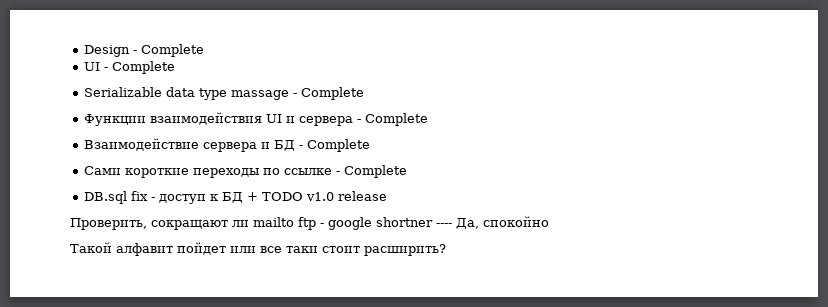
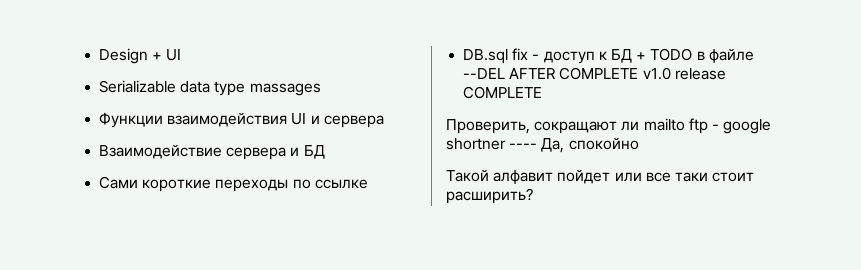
- Design - Complete
- UI - Complete
+ Design + UI
- Serializable data type massage - Complete
+ Serializable data type massages
- Функции взаимодействия UI и сервера - Complete
+ Функции взаимодействия UI и сервера
- Взаимодействие сервера и БД - Complete
+ Взаимодействие сервера и БД
- Сами короткие переходы по ссылке - Complete
+ Сами короткие переходы по ссылке
- DB.sql fix - доступ к БД + TODO v1.0 release
+ DB.sql fix - доступ к БД + TODO в файле --DEL AFTER COMPLETE v1.0 release COMPLETE

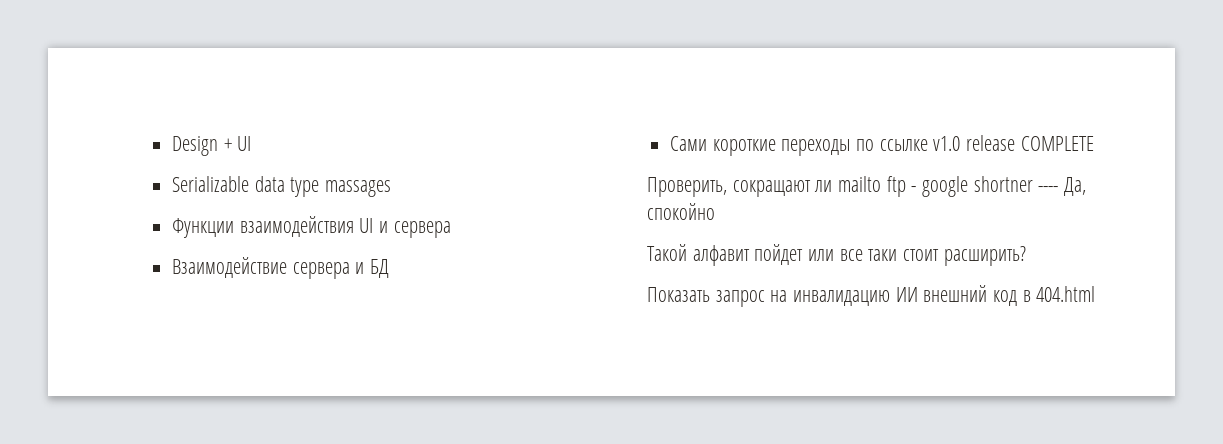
- Сами короткие переходы по ссылке
- DB.sql fix - доступ к БД + TODO в файле --DEL AFTER COMPLETE v1.0 release COMPLETE
+ Сами короткие переходы по ссылке v1.0 release COMPLETE
+ Показать запрос на инвалидацию ИИ внешний код в 404.html

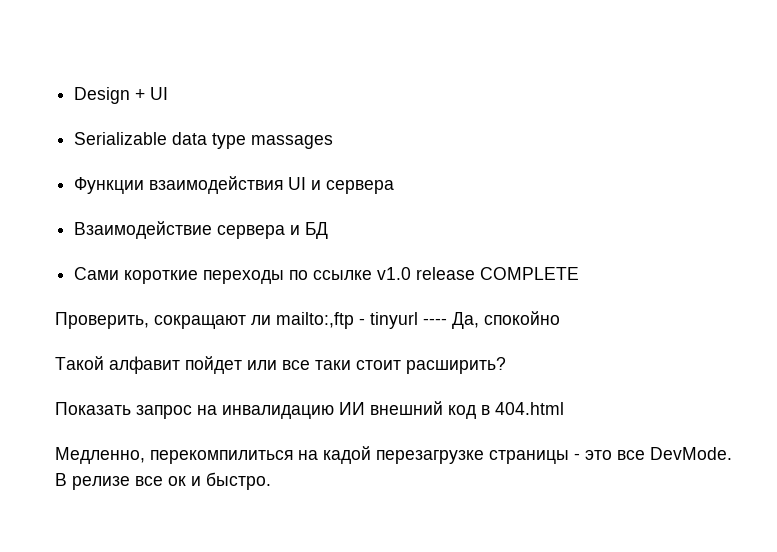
- Проверить, сокращают ли mailto ftp - google shortner ---- Да, спокойно
+ Проверить, сокращают ли mailto:,ftp - tinyurl ---- Да, спокойно
+ Медленно, перекомпилиться на кадой перезагрузке страницы - это все DevMode. В релизе все ок и быстро.

